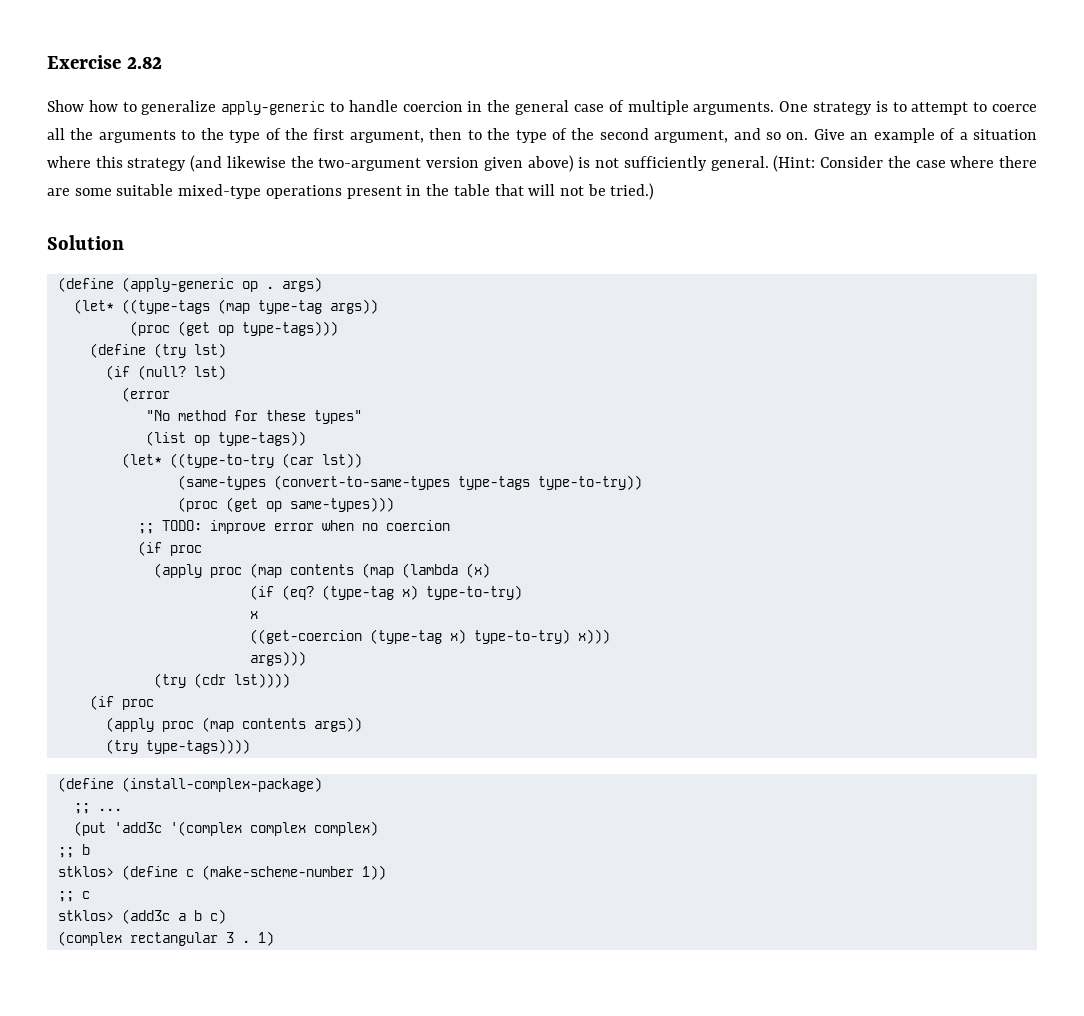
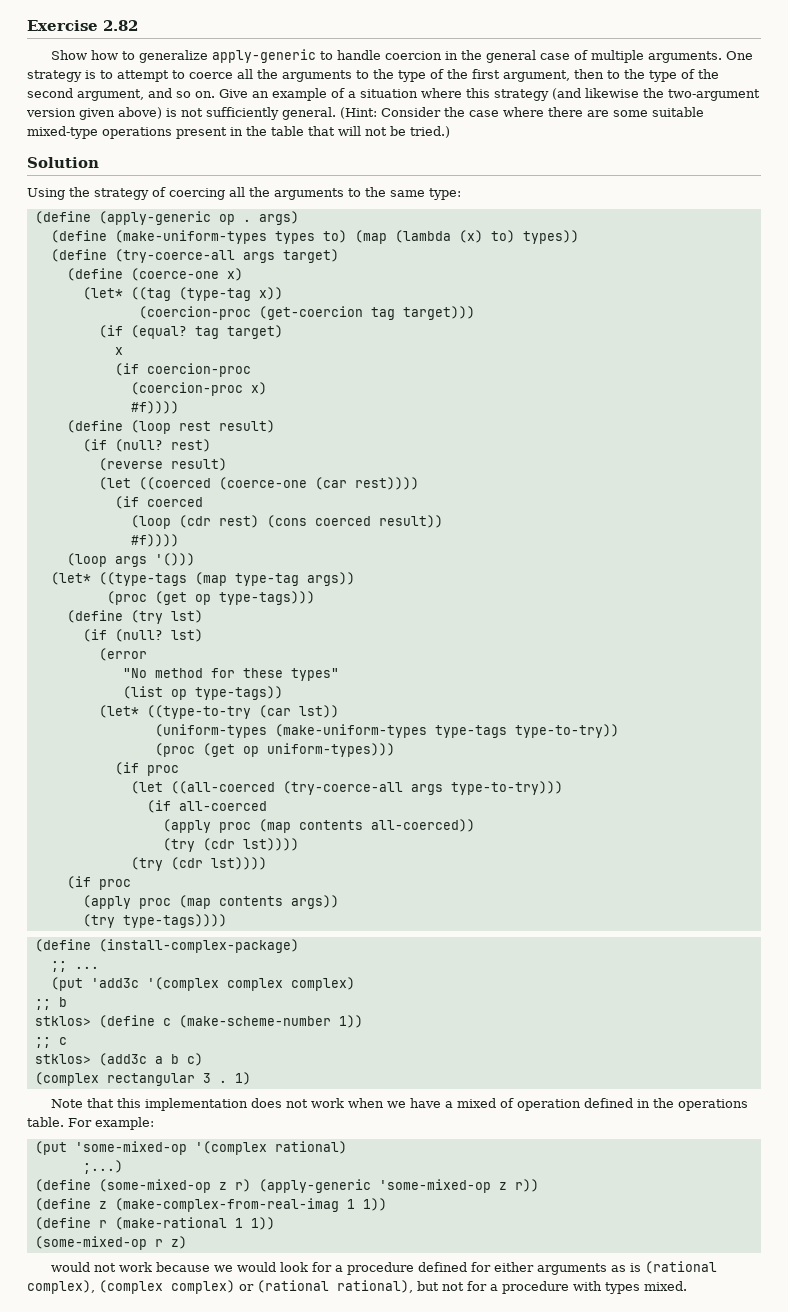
+ Using the strategy of coercing all the arguments to the same type:
+ (define (make-uniform-types types to) (map (lambda (x) to) types))
+ (define (try-coerce-all args target)
+ (define (coerce-one x)
+ (let* ((tag (type-tag x))
+ (coercion-proc (get-coercion tag target)))
+ (if (equal? tag target)
+ x
+ (if coercion-proc
+ (coercion-proc x)
+ #f))))
+ (define (loop rest result)
+ (if (null? rest)
+ (reverse result)
+ (let ((coerced (coerce-one (car rest))))
+ (if coerced
+ (loop (cdr rest) (cons coerced result))
+ #f))))
+ (loop args '()))
- (same-types (convert-to-same-types type-tags type-to-try))
+ (uniform-types (make-uniform-types type-tags type-to-try))
- (proc (get op same-types)))
- ;; TODO: improve error when no coercion
+ (proc (get op uniform-types)))
  (if proc
- (apply proc (map contents (map (lambda (x)
- (if (eq? (type-tag x) type-to-try)
- x
- ((get-coercion (type-tag x) type-to-try) x)))
- args)))
+ (let ((all-coerced (try-coerce-all args type-to-try)))
+ (if all-coerced
+ (apply proc (map contents all-coerced))
+ (try (cdr lst))))
+ Note that this implementation does not work when we have a mixed of operation defined in the operations table. For example:
+ (put 'some-mixed-op '(complex rational)
+ ;...)
+ (define (some-mixed-op z r) (apply-generic 'some-mixed-op z r))
+ (define z (make-complex-from-real-imag 1 1))
+ (define r (make-rational 1 1))
+ (some-mixed-op r z)
+ would not work because we would look for a procedure defined for either arguments as is (rational complex), (complex complex) or (rational rational), but not for a procedure with types mixed.

